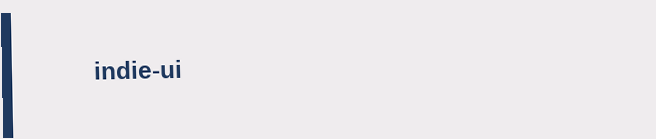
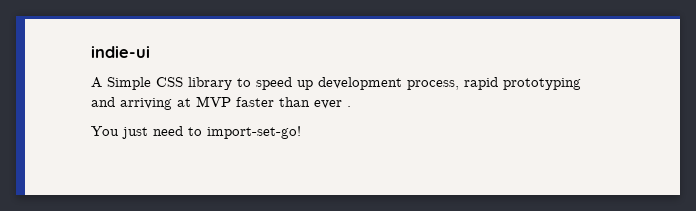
+ A Simple CSS library to speed up development process, rapid prototyping and arriving at MVP faster than ever .
+ You just need to import-set-go!

